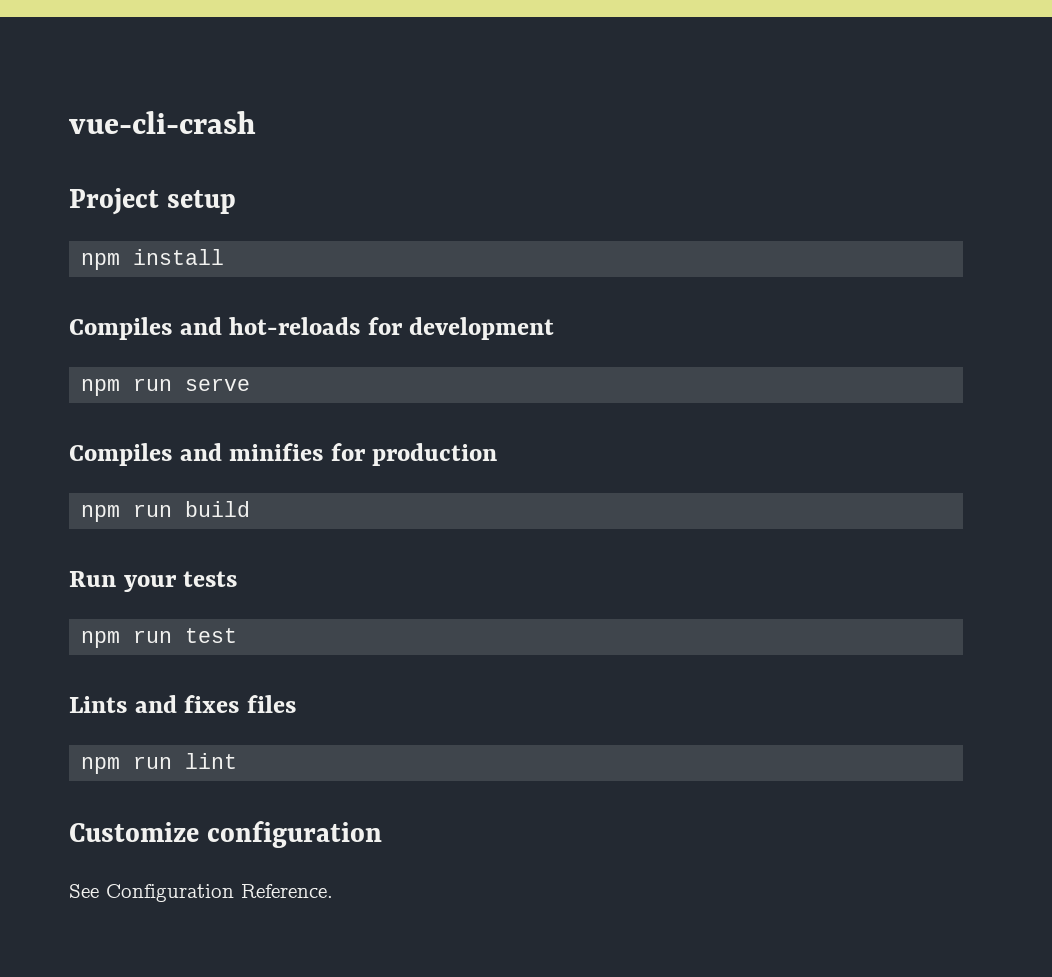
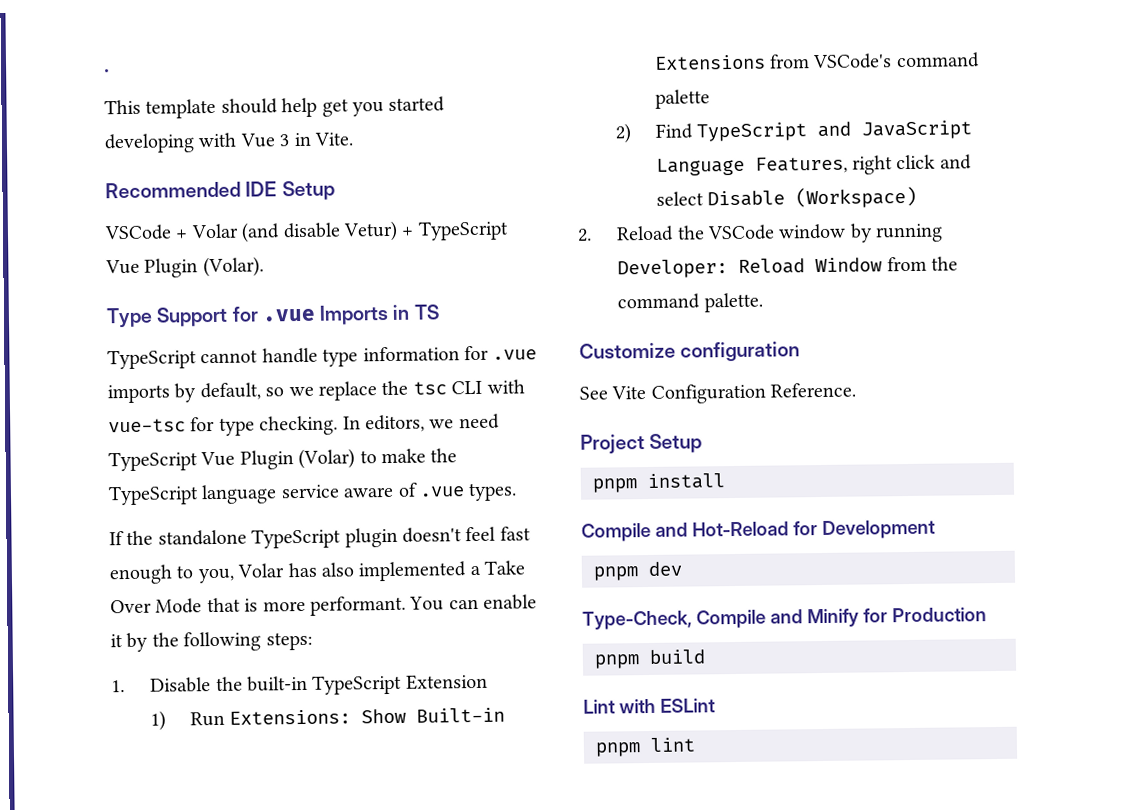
- vue-cli-crash
- Project setup
- npm install
- Compiles and hot-reloads for development
- npm run serve
- Compiles and minifies for production
- npm run build
- Run your tests
- npm run test
- Lints and fixes files
- npm run lint
+ .
+ This template should help get you started developing with Vue 3 in Vite.
+ Recommended IDE Setup
+ VSCode + Volar (and disable Vetur) + TypeScript Vue Plugin (Volar).
+ Type Support for .vue Imports in TS
+ TypeScript cannot handle type information for .vue imports by default, so we replace the tsc CLI with vue-tsc for type checking. In editors, we need TypeScript Vue Plugin (Volar) to make the TypeScript language service aware of .vue types.
+ If the standalone TypeScript plugin doesn't feel fast enough to you, Volar has also implemented a Take Over Mode that is more performant. You can enable it by the following steps:
+ 1. Disable the built-in TypeScript Extension
+ 1) Run Extensions: Show Built-in Extensions from VSCode's command palette
+ 2) Find TypeScript and JavaScript Language Features, right click and select Disable (Workspace)
+ 2. Reload the VSCode window by running Developer: Reload Window from the command palette.
- See Configuration Reference.
+ See Vite Configuration Reference.
+ Project Setup
+ pnpm install
+ Compile and Hot-Reload for Development
+ pnpm dev
+ Type-Check, Compile and Minify for Production
+ pnpm build
+ Lint with ESLint
+ pnpm lint

